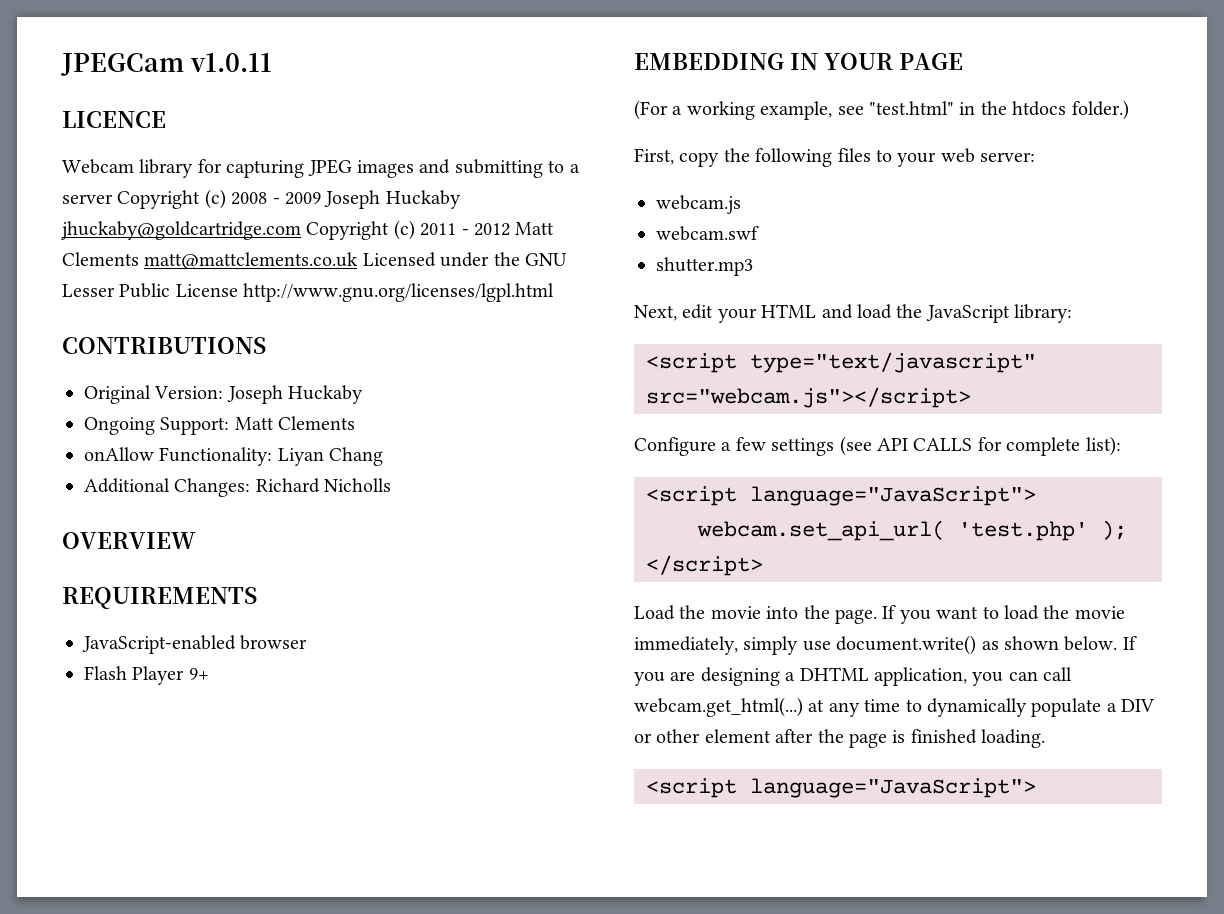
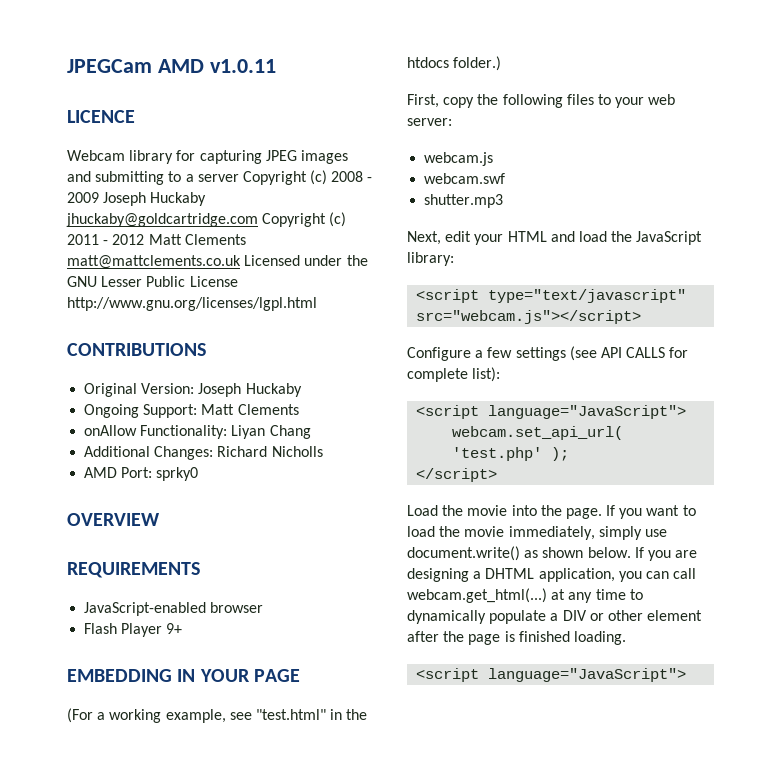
- JPEGCam v1.0.11
+ JPEGCam AMD v1.0.11
+ AMD Port: sprky0

